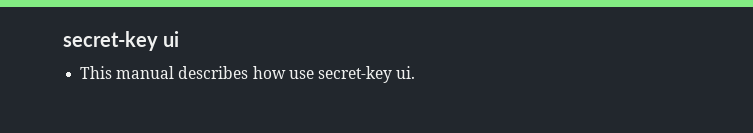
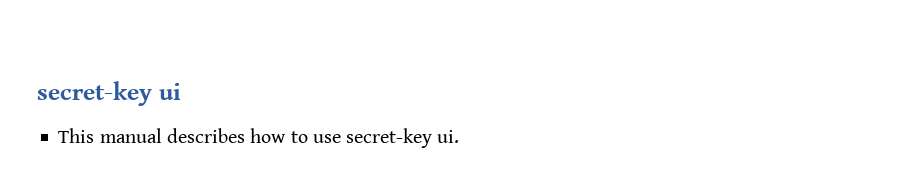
- This manual describes how use secret-key ui.
+ This manual describes how to use secret-key ui.

